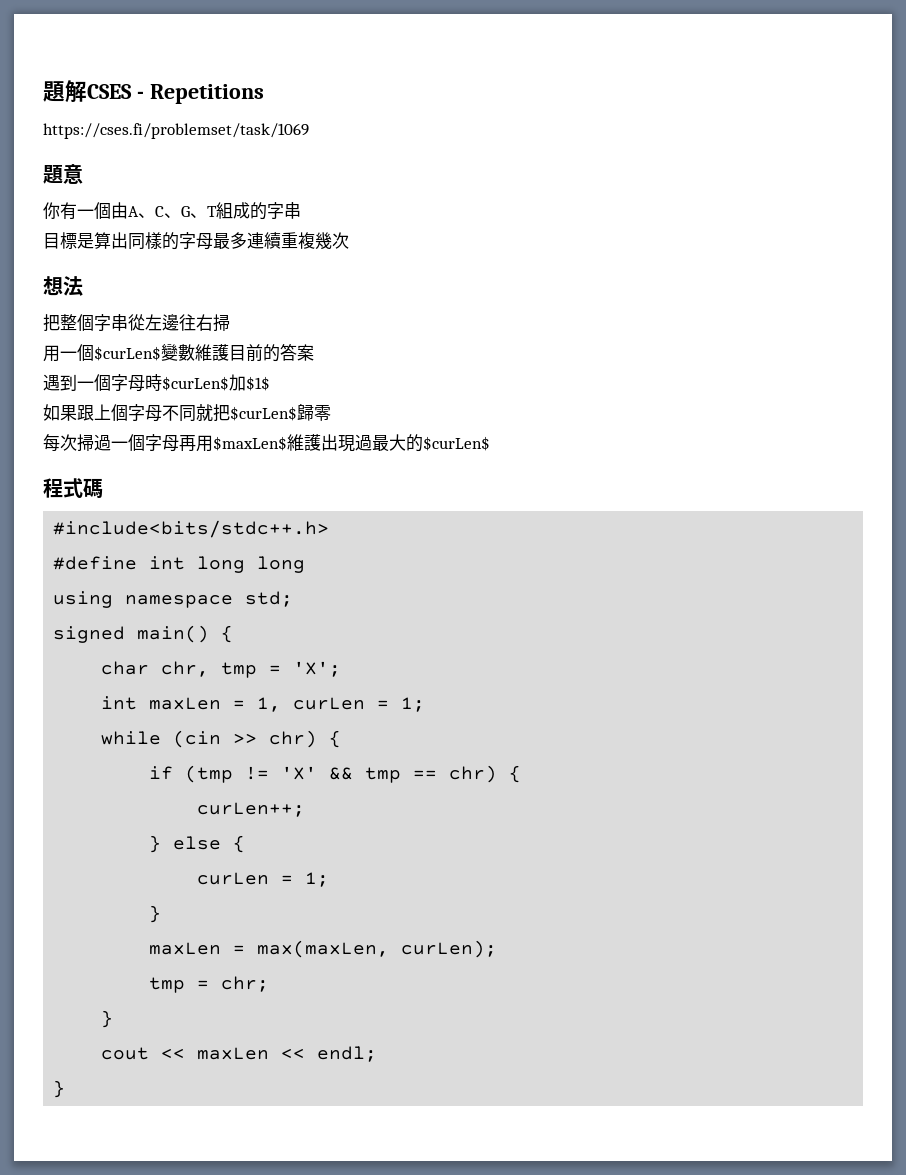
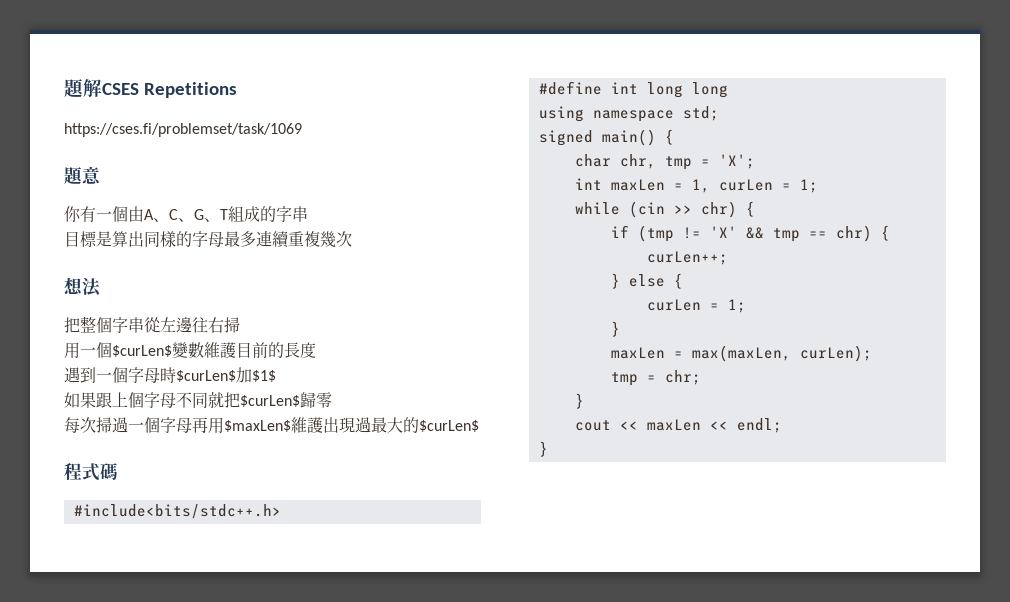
- 題解CSES - Repetitions
+ 題解CSES Repetitions
- 用一個$curLen$變數維護目前的答案
+ 用一個$curLen$變數維護目前的長度

